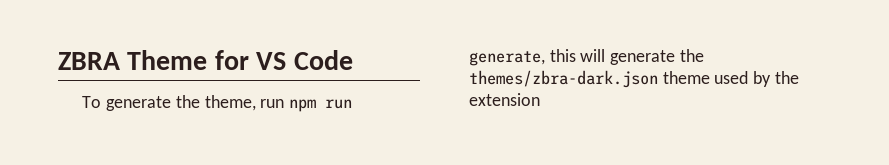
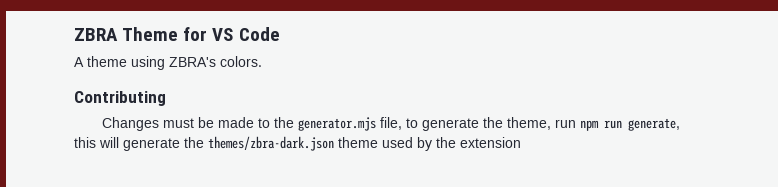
- To generate the theme, run npm run generate, this will generate the themes/zbra-dark.json theme used by the extension
+ A theme using ZBRA's colors.
+ Contributing
+ Changes must be made to the generator.mjs file, to generate the theme, run npm run generate, this will generate the themes/zbra-dark.json theme used by the extension

